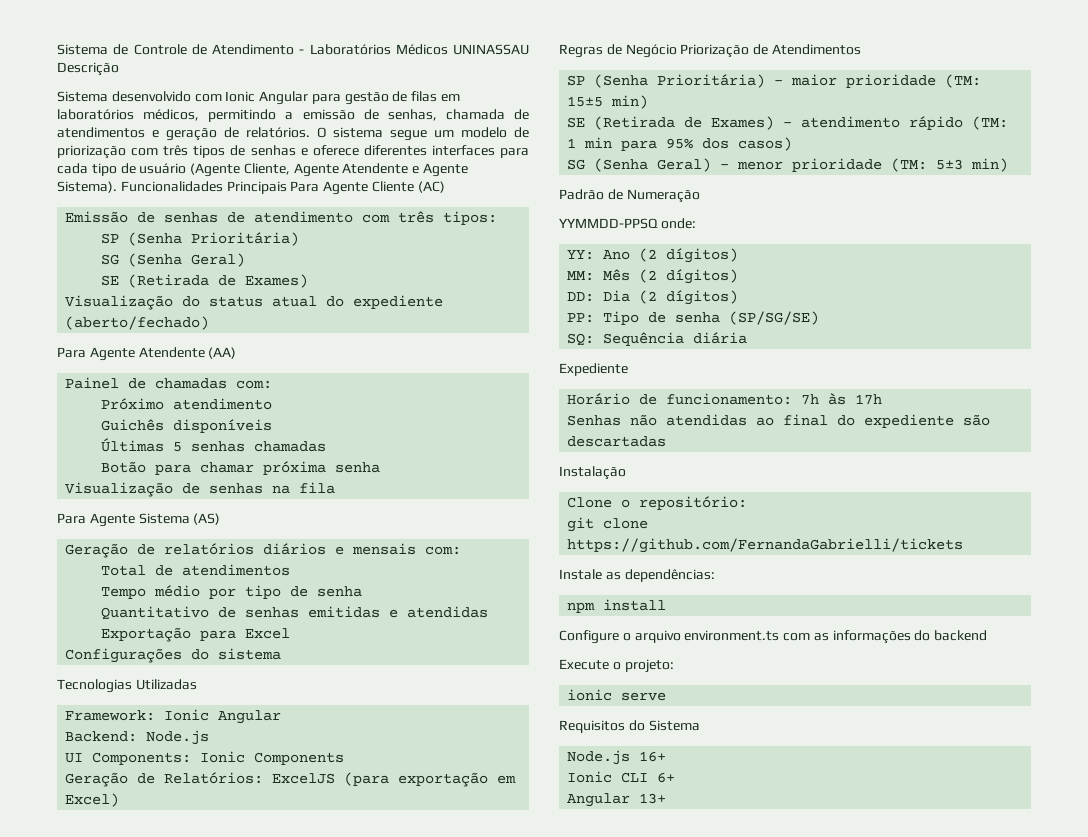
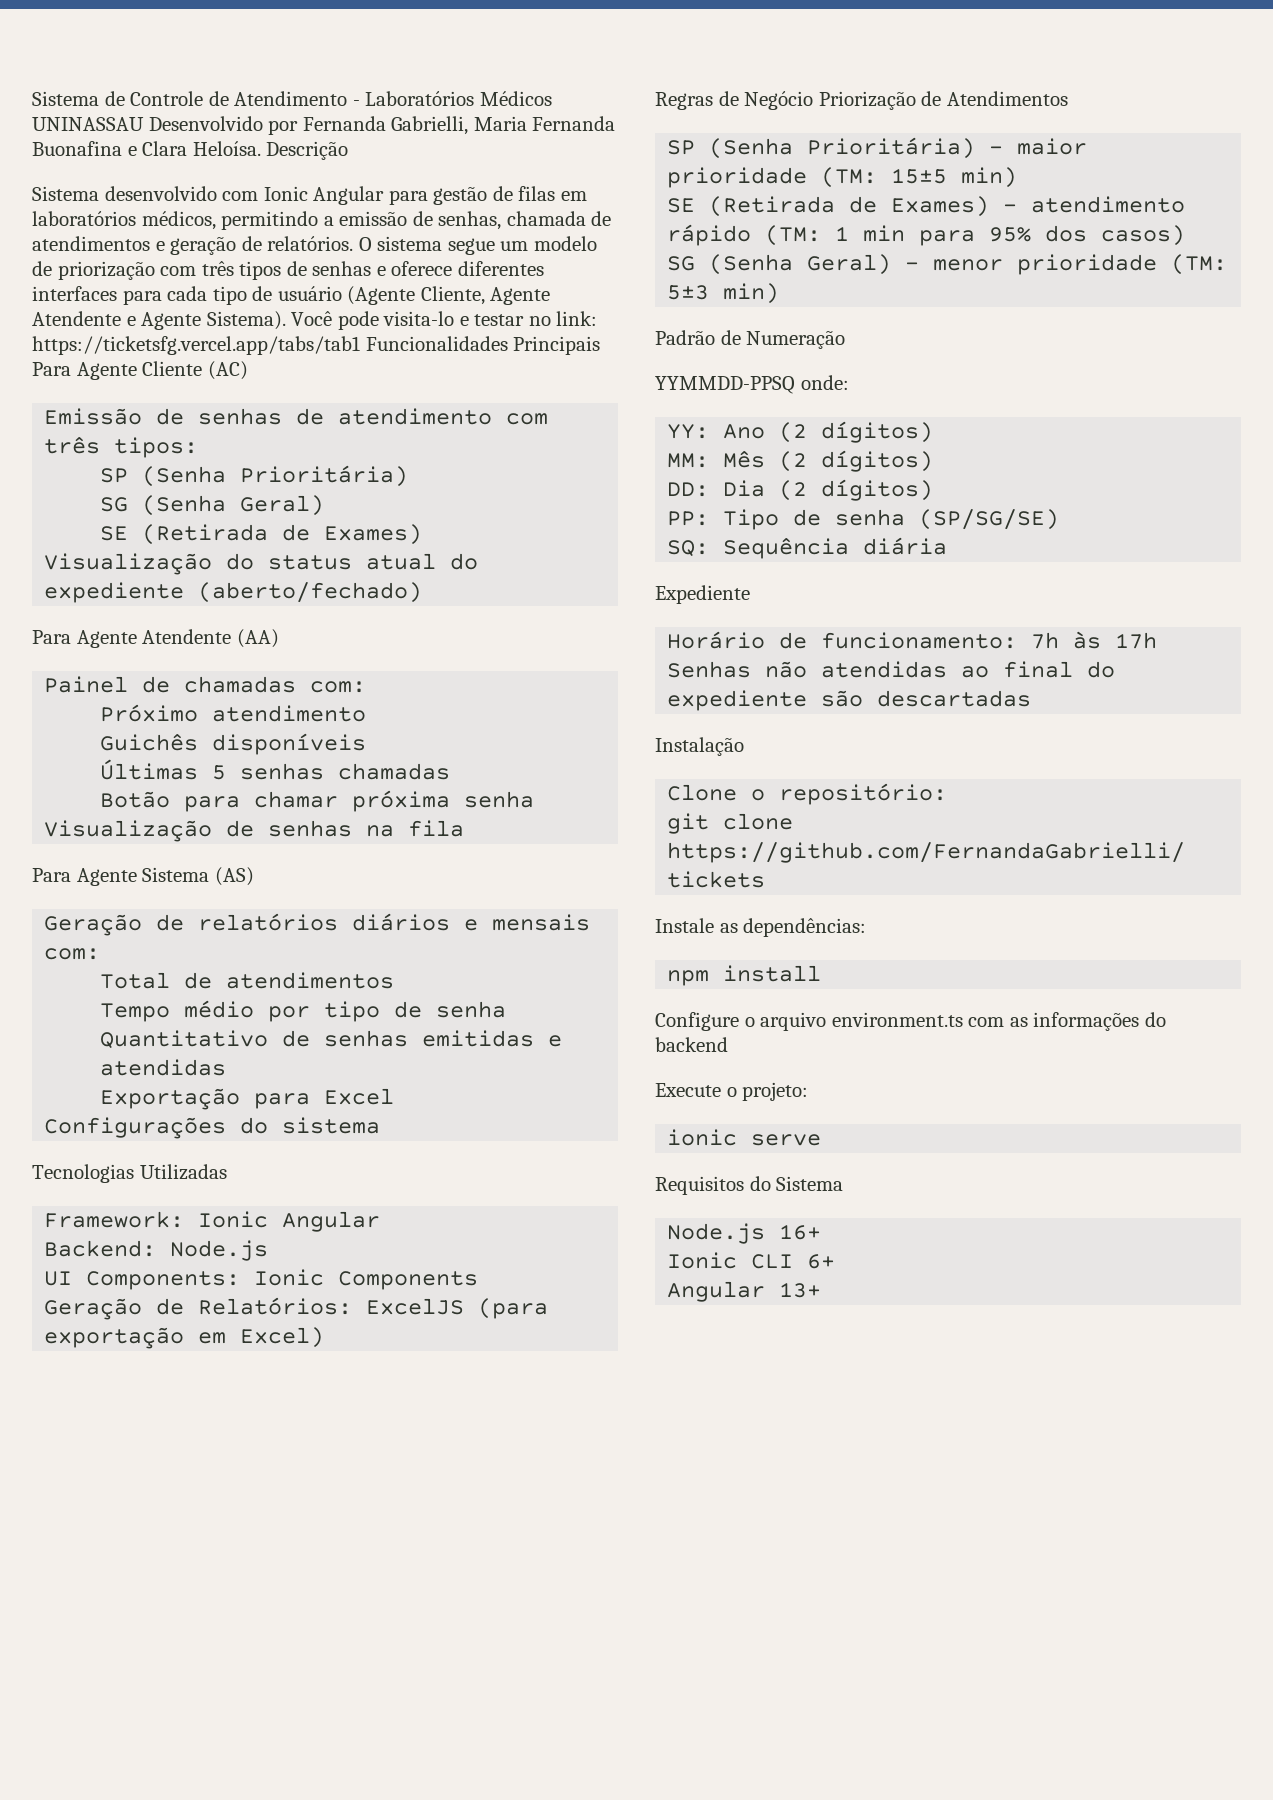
- Sistema de Controle de Atendimento - Laboratórios Médicos UNINASSAU Descrição
+ Sistema de Controle de Atendimento - Laboratórios Médicos UNINASSAU Desenvolvido por Fernanda Gabrielli, Maria Fernanda Buonafina e Clara Heloísa. Descrição
- Funcionalidades Principais Para Agente Cliente (AC)
+ Você pode visita-lo e testar no link: https://ticketsfg.vercel.app/tabs/tab1 Funcionalidades Principais Para Agente Cliente (AC)

